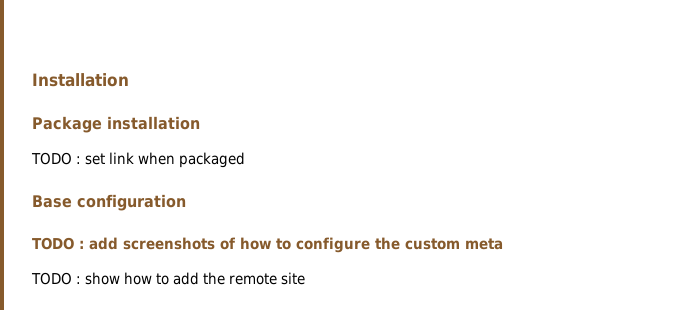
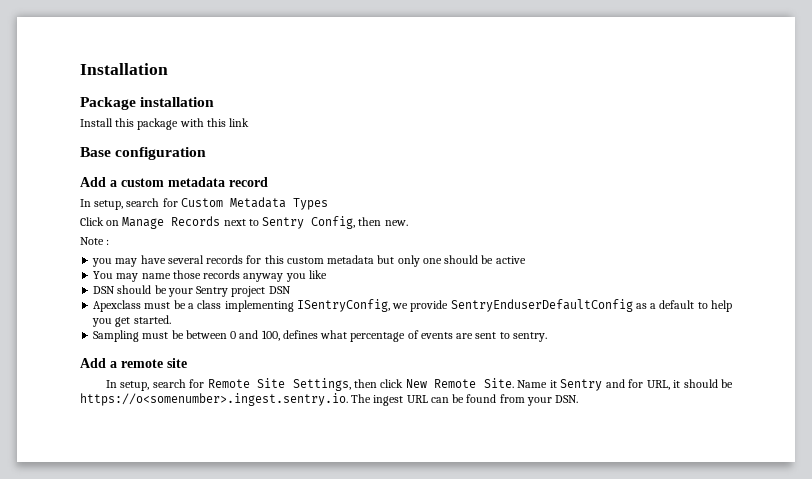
- TODO : set link when packaged
+ Install this package with this link
- TODO : add screenshots of how to configure the custom meta
- TODO : show how to add the remote site
+ Add a custom metadata record
+ In setup, search for Custom Metadata Types
+ Click on Manage Records next to Sentry Config, then new.
+ Note :
+ you may have several records for this custom metadata but only one should be active
+ You may name those records anyway you like
+ DSN should be your Sentry project DSN
+ Apexclass must be a class implementing ISentryConfig, we provide SentryEnduserDefaultConfig as a default to help you get started.
+ Sampling must be between 0 and 100, defines what percentage of events are sent to sentry.
+ Add a remote site
+ In setup, search for Remote Site Settings, then click New Remote Site. Name it Sentry and for URL, it should be https://o<somenumber>.ingest.sentry.io. The ingest URL can be found from your DSN.

